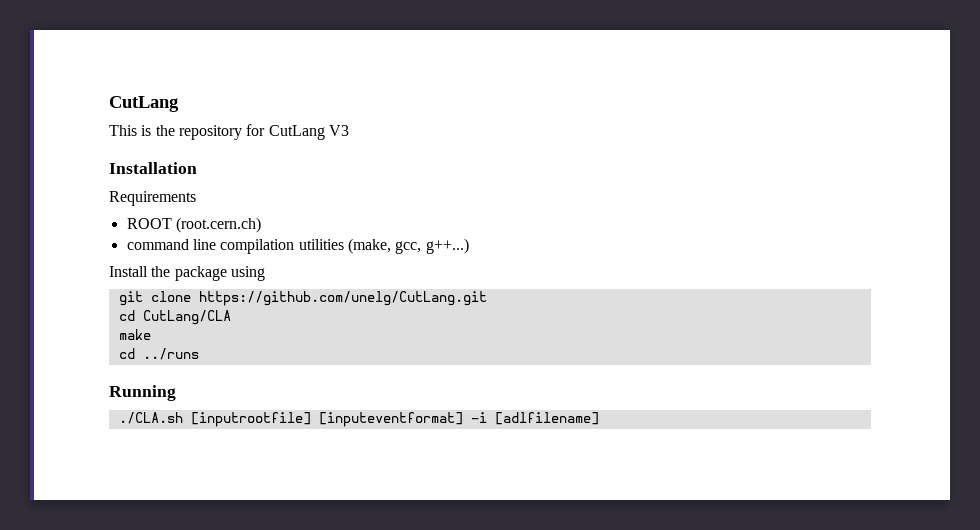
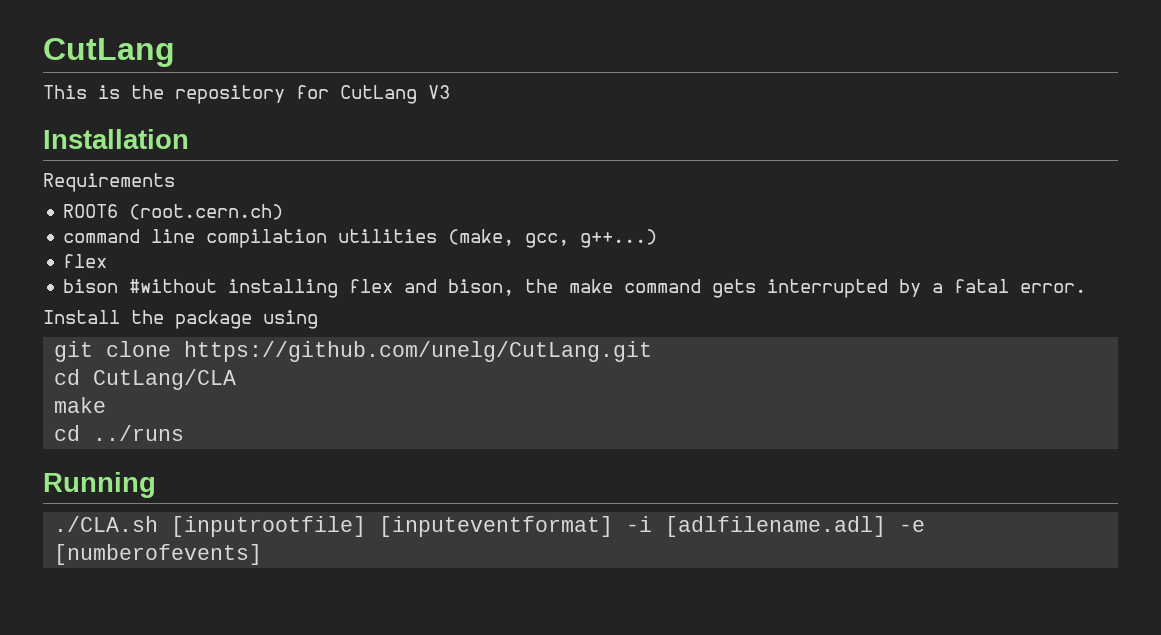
- ROOT (root.cern.ch)
+ ROOT6 (root.cern.ch)
  command line compilation utilities (make, gcc, g++...)
+ flex
+ bison #without installing flex and bison, the make command gets interrupted by a fatal error.
- ./CLA.sh [inputrootfile] [inputeventformat] -i [adlfilename]
+ ./CLA.sh [inputrootfile] [inputeventformat] -i [adlfilename.adl] -e [numberofevents]

